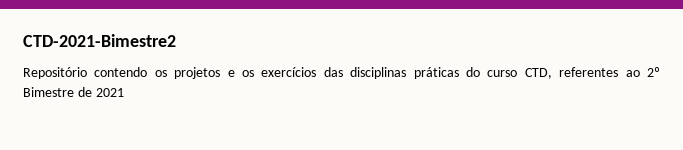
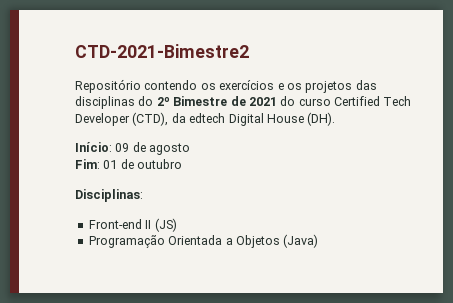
- Repositório contendo os projetos e os exercícios das disciplinas práticas do curso CTD, referentes ao 2º Bimestre de 2021
+ Repositório contendo os exercícios e os projetos das disciplinas do 2º Bimestre de 2021 do curso Certified Tech Developer (CTD), da edtech Digital House (DH).
+ Início: 09 de agosto
+ Fim: 01 de outubro
+ Disciplinas:
+ Front-end II (JS)
+ Programação Orientada a Objetos (Java)

